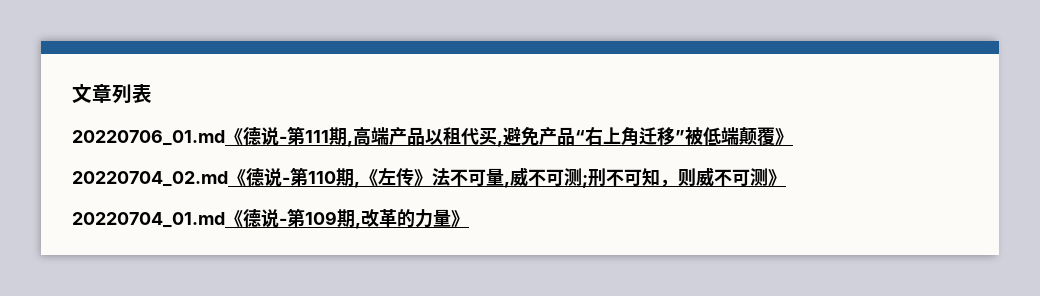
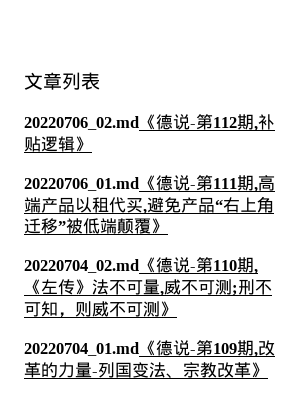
+ 20220706_02.md《德说-第112期,补贴逻辑》
- 20220704_01.md《德说-第109期,改革的力量》
+ 20220704_01.md《德说-第109期,改革的力量-列国变法、宗教改革》

